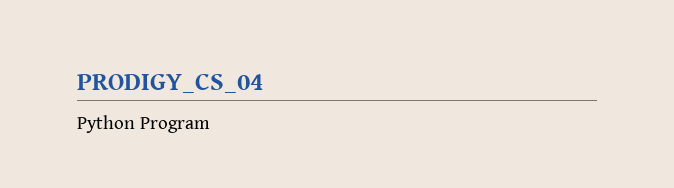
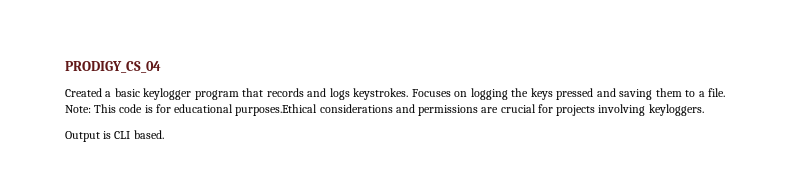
- Python Program
+ Created a basic keylogger program that records and logs keystrokes. Focuses on logging the keys pressed and saving them to a file. Note: This code is for educational purposes.Ethical considerations and permissions are crucial for projects involving keyloggers.
+ Output is CLI based.

